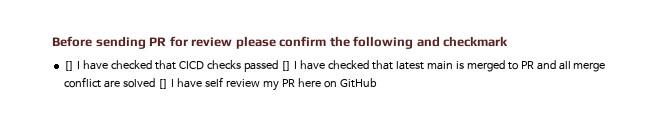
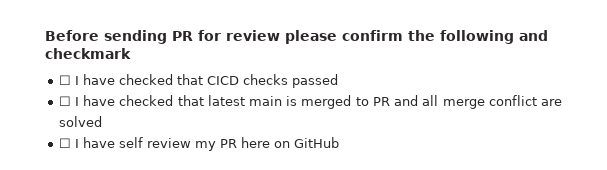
- [] I have checked that CICD checks passed [] I have checked that latest main is merged to PR and all merge conflict are solved [] I have self review my PR here on GitHub
+ ☐ I have checked that CICD checks passed
+ ☐ I have checked that latest main is merged to PR and all merge conflict are solved
+ ☐ I have self review my PR here on GitHub

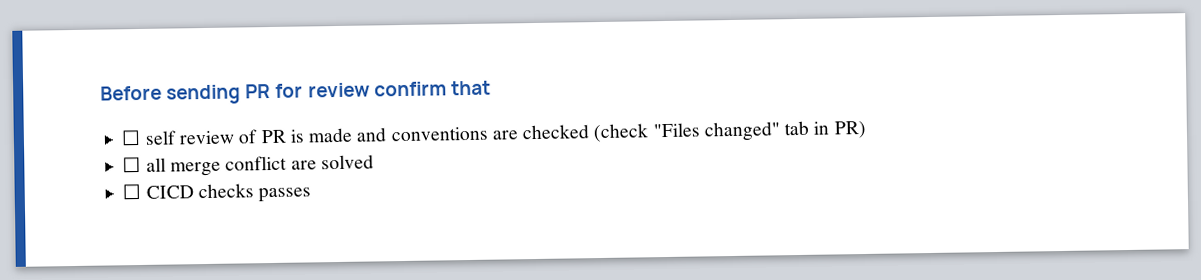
- Before sending PR for review please confirm the following and checkmark
- ☐ I have checked that CICD checks passed
- ☐ I have checked that latest main is merged to PR and all merge conflict are solved
+ Before sending PR for review confirm that
+ ☐ self review of PR is made and conventions are checked (check "Files changed" tab in PR)
+ ☐ all merge conflict are solved
- ☐ I have self review my PR here on GitHub
+ ☐ CICD checks passes

